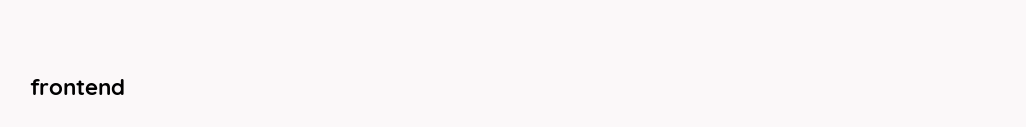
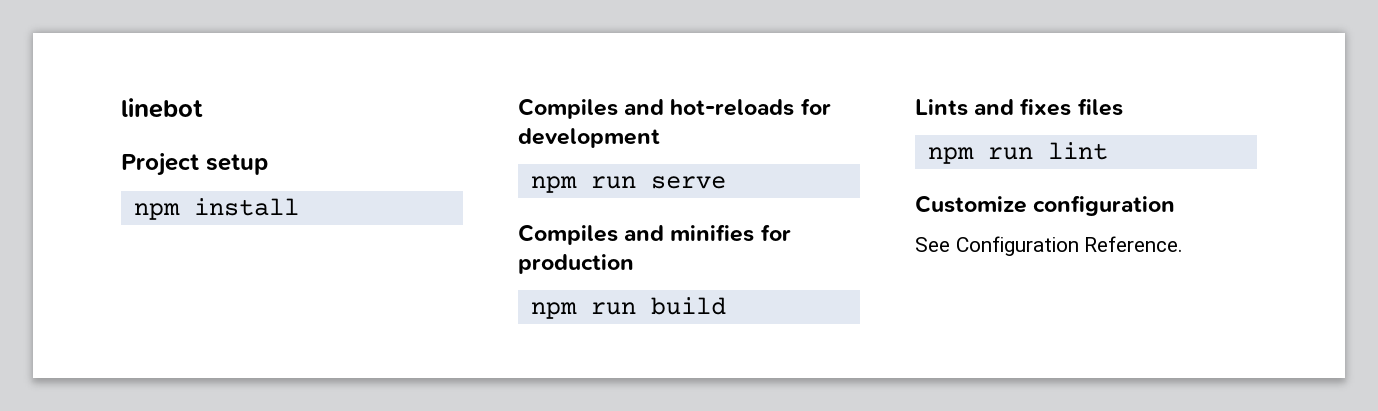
- frontend
+ linebot
+ Project setup
+ npm install
+ Compiles and hot-reloads for development
+ npm run serve
+ Compiles and minifies for production
+ npm run build
+ Lints and fixes files
+ npm run lint
+ Customize configuration
+ See Configuration Reference.

